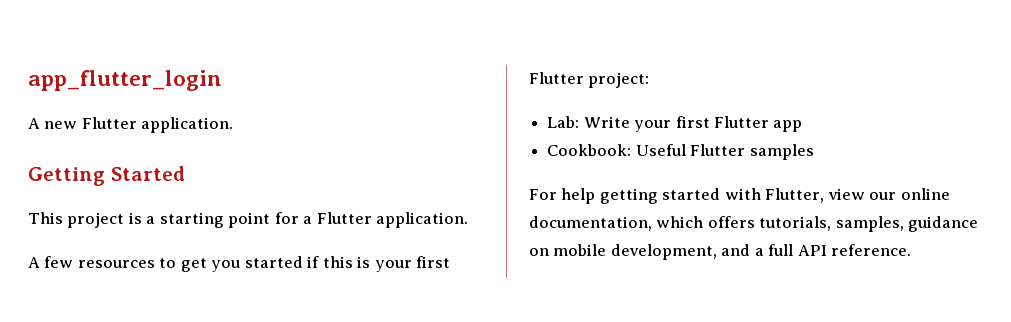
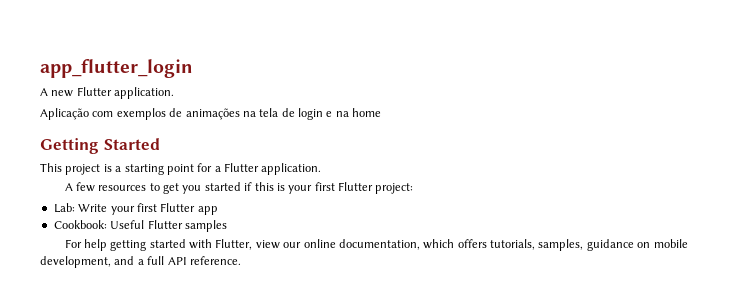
+ Aplicação com exemplos de animações na tela de login e na home

